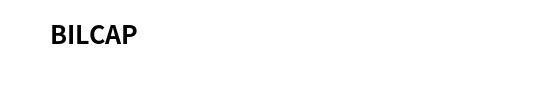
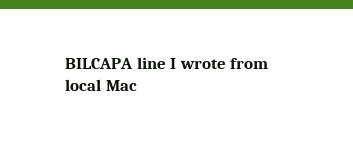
- BILCAP
+ BILCAPA line I wrote from local Mac

